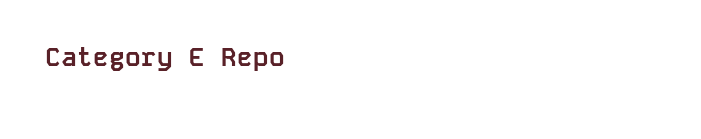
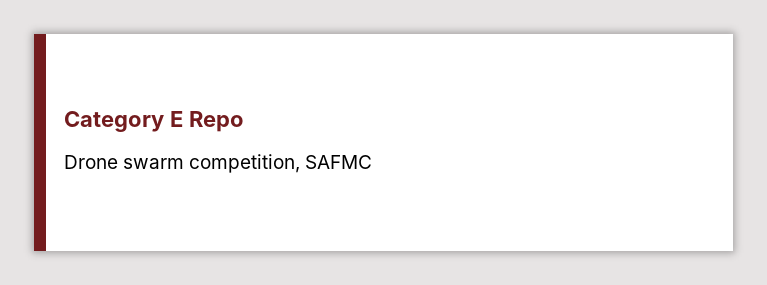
+ Drone swarm competition, SAFMC

